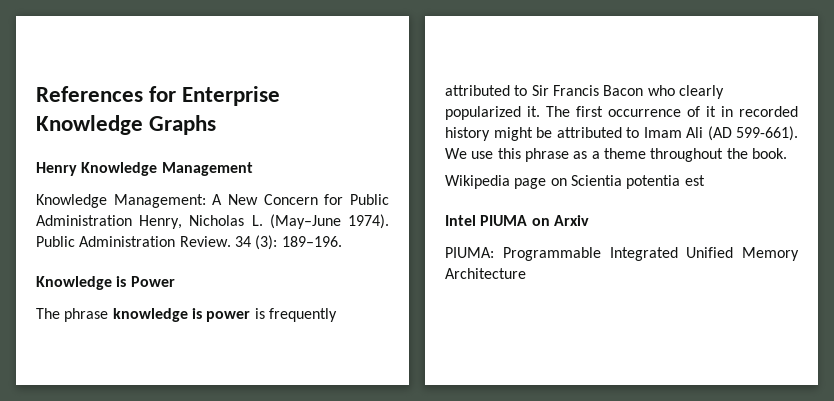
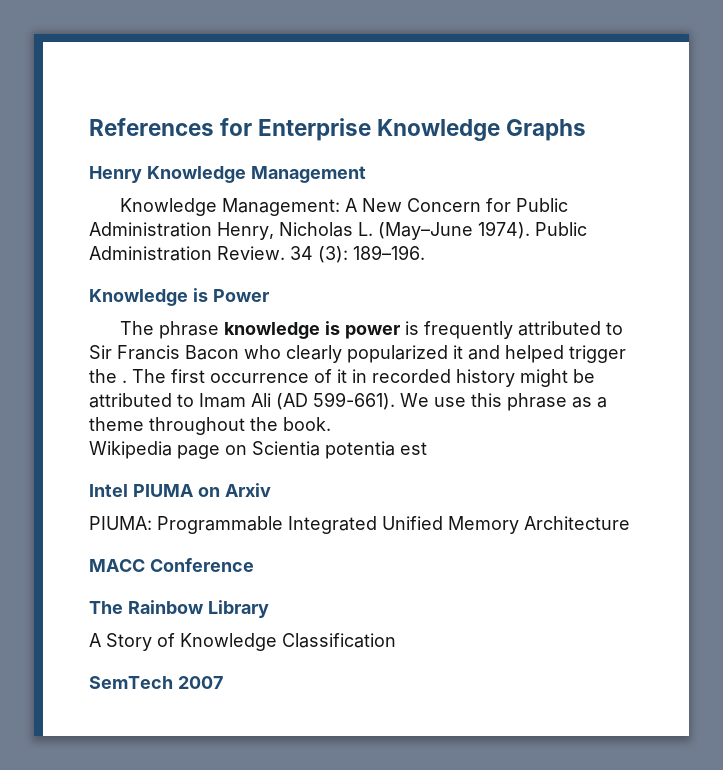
- The phrase knowledge is power is frequently attributed to Sir Francis Bacon who clearly popularized it.
+ The phrase knowledge is power is frequently attributed to Sir Francis Bacon who clearly popularized it and helped trigger the .
+ MACC Conference
+ The Rainbow Library
+ A Story of Knowledge Classification
+ SemTech 2007

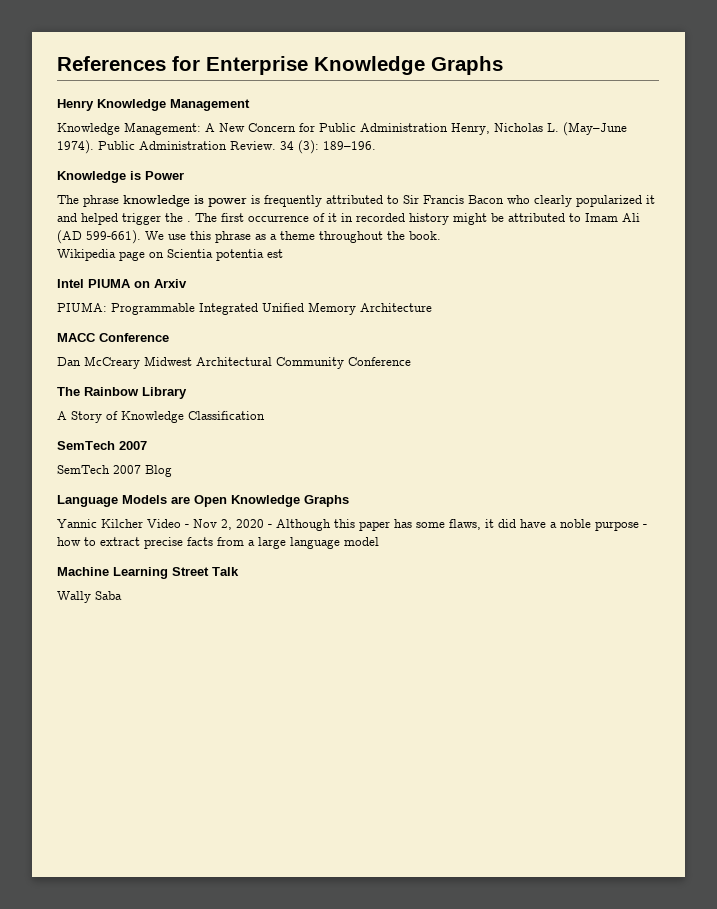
+ Dan McCreary Midwest Architectural Community Conference
+ SemTech 2007 Blog
+ Language Models are Open Knowledge Graphs
+ Yannic Kilcher Video - Nov 2, 2020 - Although this paper has some flaws, it did have a noble purpose - how to extract precise facts from a large language model
+ Machine Learning Street Talk
+ Wally Saba

